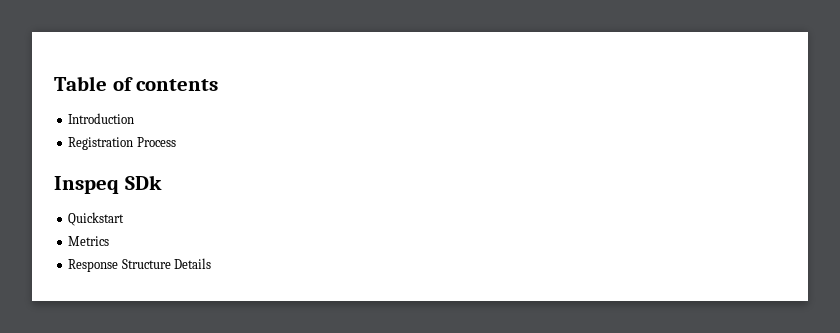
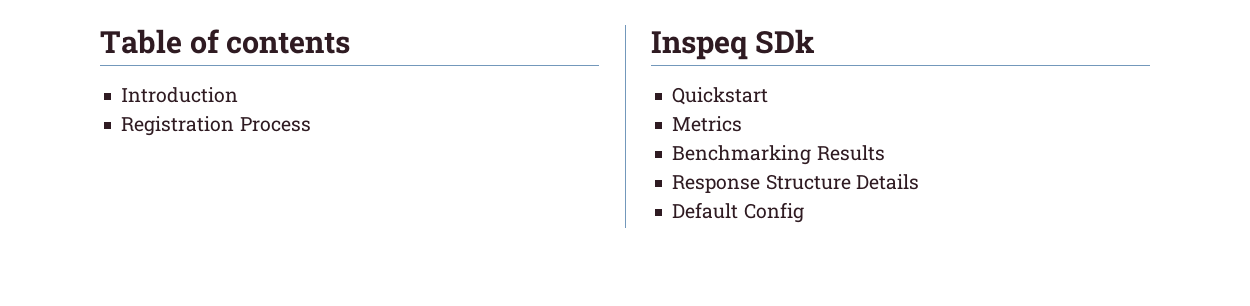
+ Benchmarking Results
+ Default Config

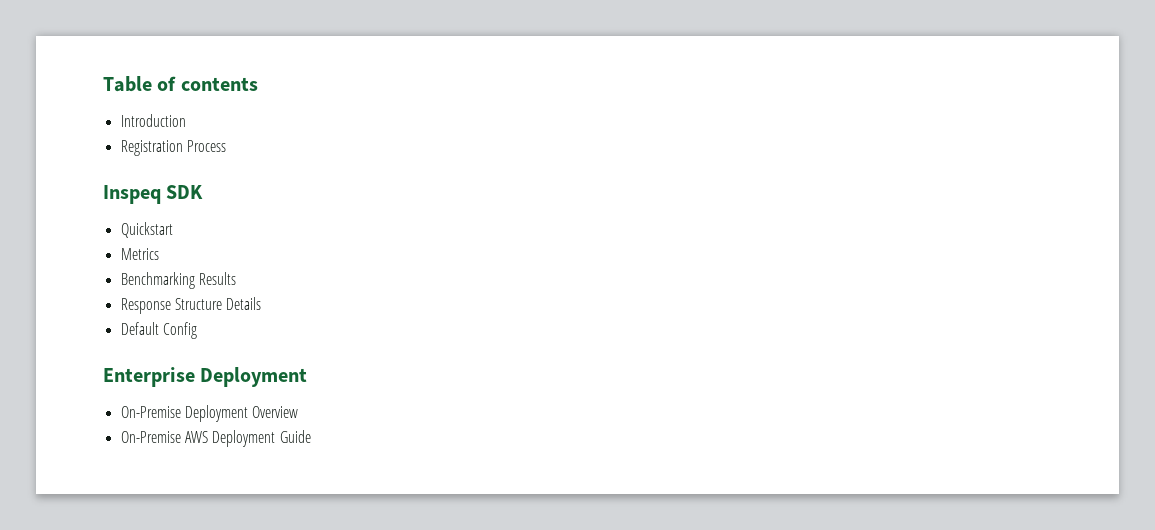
- Inspeq SDk
+ Inspeq SDK
+ Enterprise Deployment
+ On-Premise Deployment Overview
+ On-Premise AWS Deployment Guide

